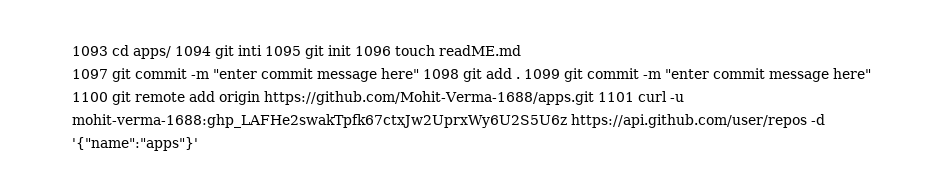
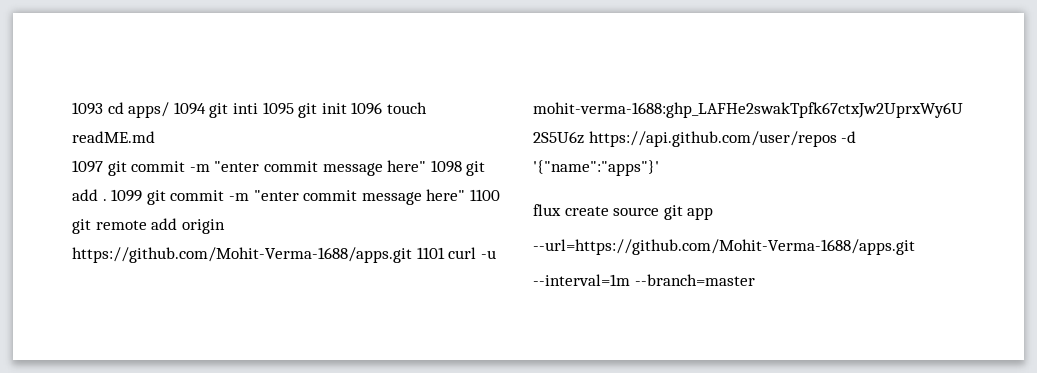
+ flux create source git app
+ --url=https://github.com/Mohit-Verma-1688/apps.git
+ --interval=1m --branch=master

